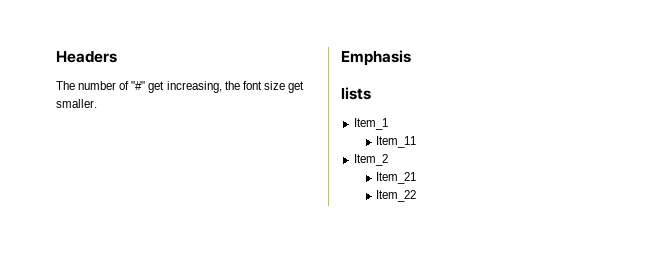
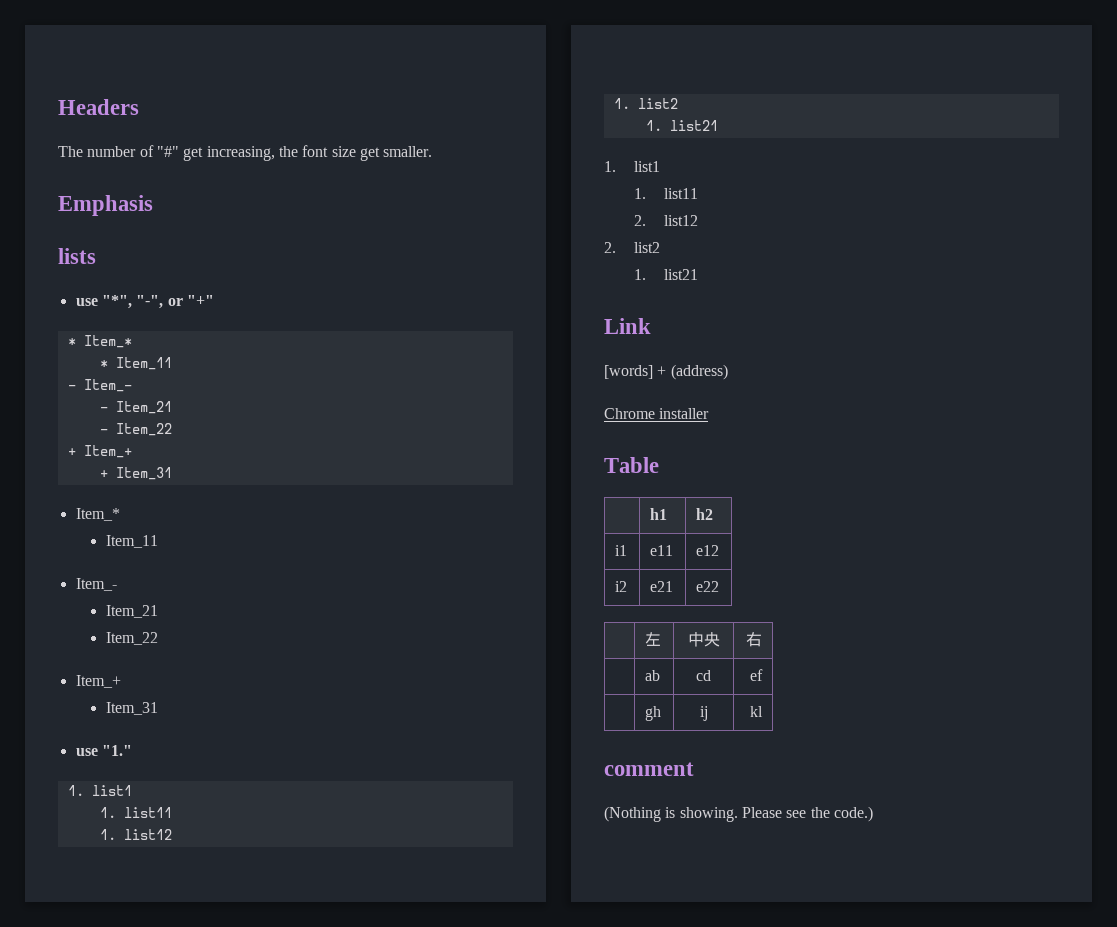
- Item_1
+ use "*", "-", or "+"
+ * Item_*
+ * Item_11
+ - Item_-
+ - Item_21
+ - Item_22
+ + Item_+
+ + Item_31
+ Item_*
  Item_11
- Item_2
+ Item_-
  Item_21
  Item_22
+ Item_+
+ Item_31
+ use "1."
+ 1. list1
+ 1. list11
+ 1. list12
+ 1. list2
+ 1. list21
+ 1. list1
+ 1. list11
+ 2. list12
+ 2. list2
+ 1. list21
+ Link
+ [words] + (address)
+ Chrome installer
+ Table
+ | h1 | h2
+ i1 | e11 | e12
+ i2 | e21 | e22
+ | 左 | 中央 | 右
+ | ab | cd | ef
+ | gh | ij | kl
+ comment
+ (Nothing is showing. Please see the code.)

